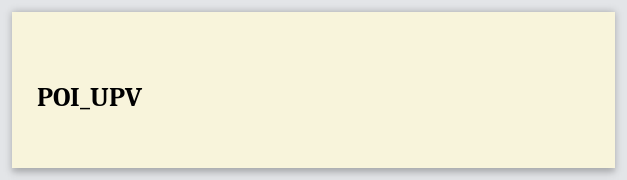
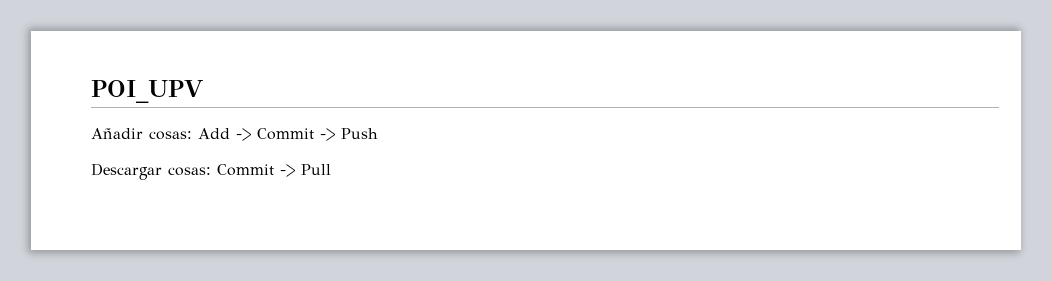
+ Añadir cosas: Add -> Commit -> Push
+ Descargar cosas: Commit -> Pull

